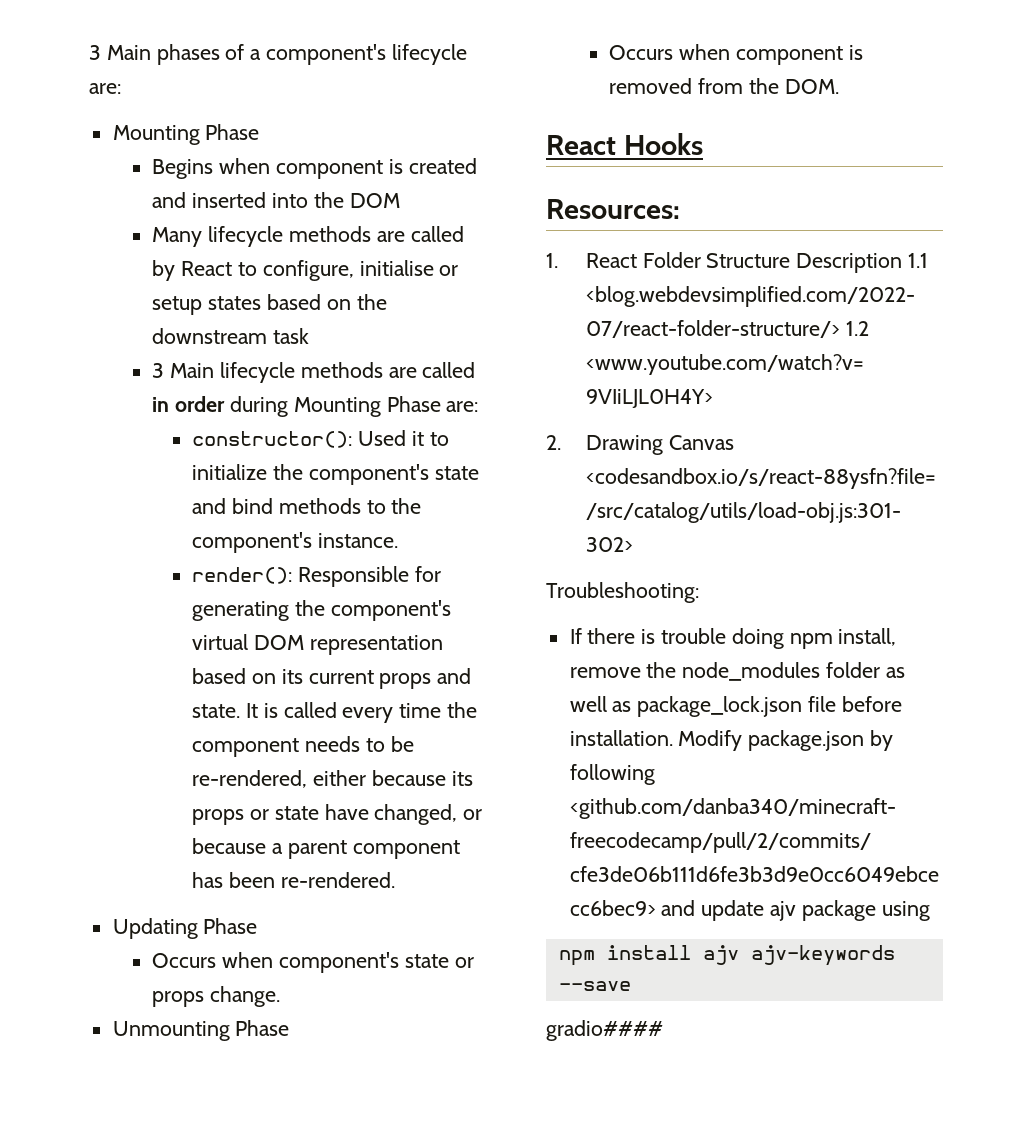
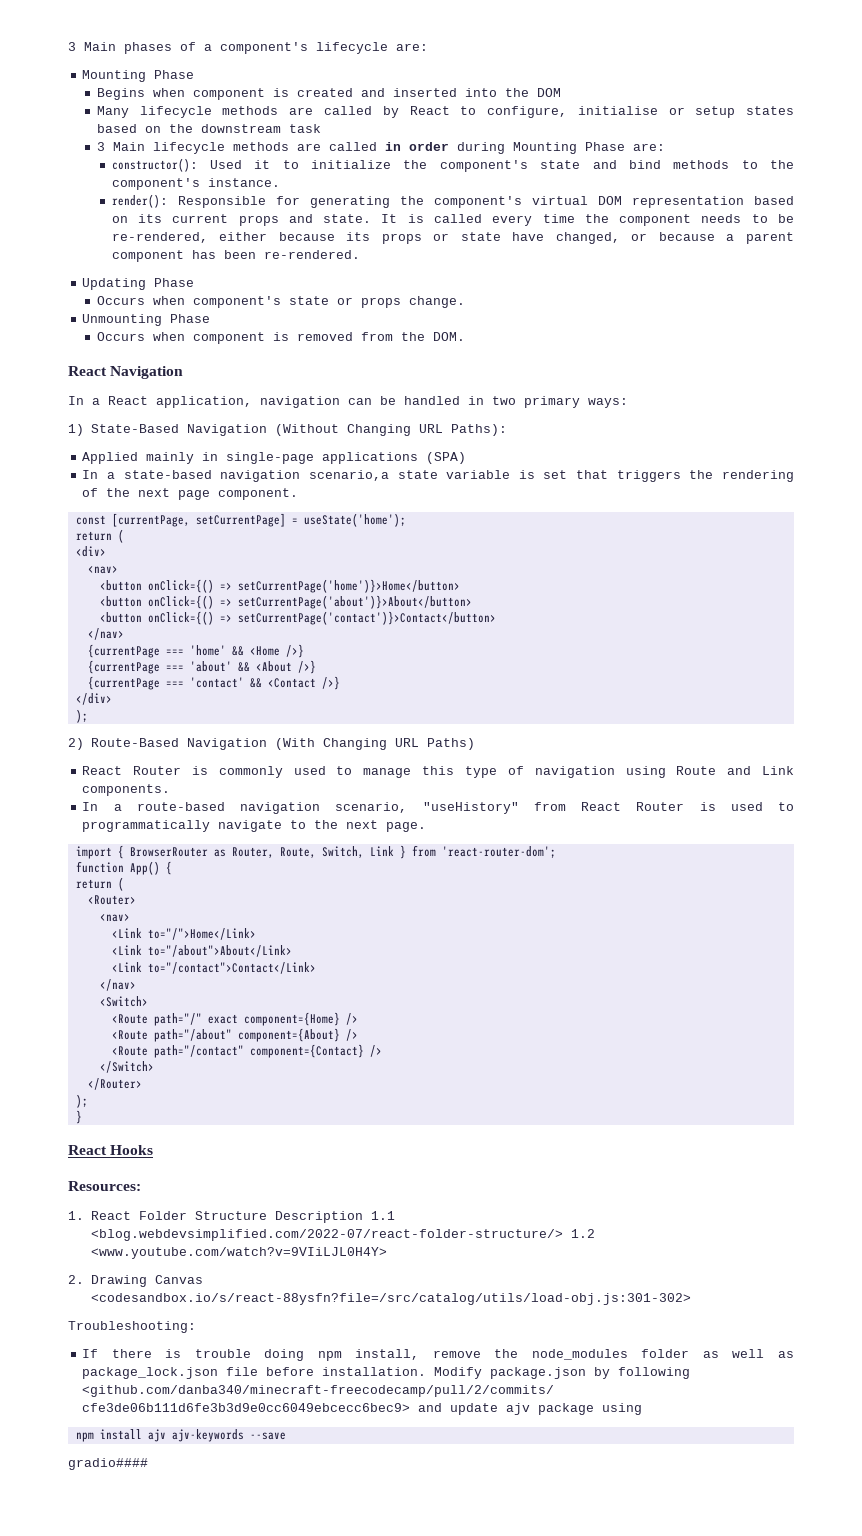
+ React Navigation
+ In a React application, navigation can be handled in two primary ways:
+ 1) State-Based Navigation (Without Changing URL Paths):
+ Applied mainly in single-page applications (SPA)
+ In a state-based navigation scenario,a state variable is set that triggers the rendering of the next page component.
+ const [currentPage, setCurrentPage] = useState('home');
+ return (
+ <div>
+ <nav>
+ <button onClick={() => setCurrentPage('home')}>Home</button>
+ <button onClick={() => setCurrentPage('about')}>About</button>
+ <button onClick={() => setCurrentPage('contact')}>Contact</button>
+ </nav>
+ {currentPage === 'home' && <Home />}
+ {currentPage === 'about' && <About />}
+ {currentPage === 'contact' && <Contact />}
+ </div>
+ );
+ 2) Route-Based Navigation (With Changing URL Paths)
+ React Router is commonly used to manage this type of navigation using Route and Link components.
+ In a route-based navigation scenario, "useHistory" from React Router is used to programmatically navigate to the next page.
+ import { BrowserRouter as Router, Route, Switch, Link } from 'react-router-dom';
+ function App() {
+ return (
+ <Router>
+ <nav>
+ <Link to="/">Home</Link>
+ <Link to="/about">About</Link>
+ <Link to="/contact">Contact</Link>
+ </nav>
+ <Switch>
+ <Route path="/" exact component={Home} />
+ <Route path="/about" component={About} />
+ <Route path="/contact" component={Contact} />
+ </Switch>
+ </Router>
+ );
+ }

